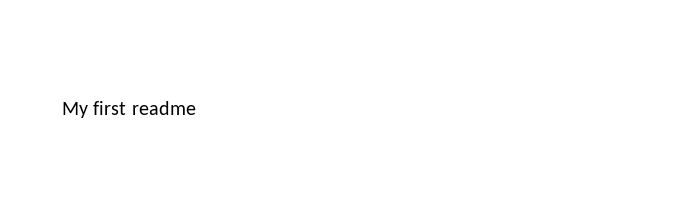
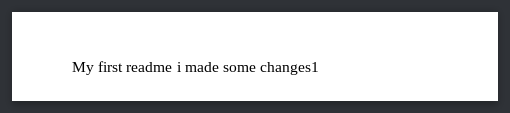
- My first readme
+ My first readme i made some changes1

